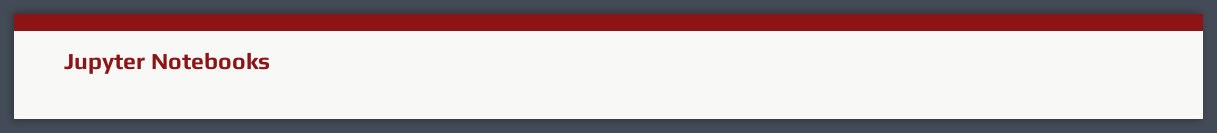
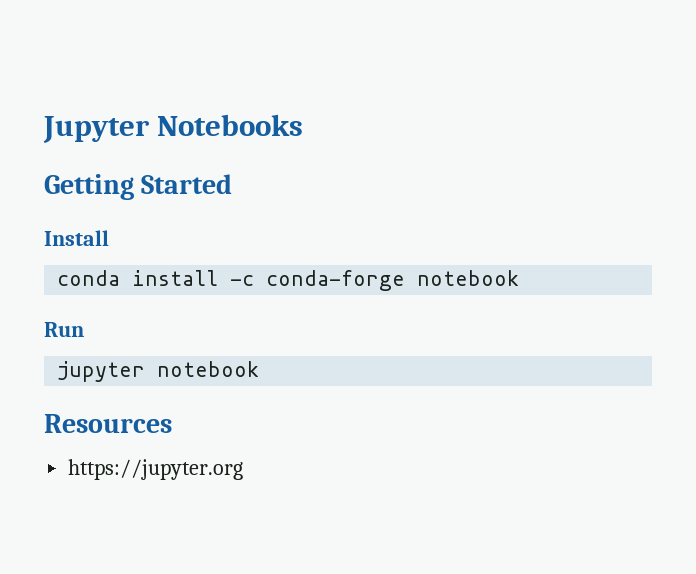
+ Getting Started
+ Install
+ conda install -c conda-forge notebook
+ Run
+ jupyter notebook
+ Resources
+ https://jupyter.org

